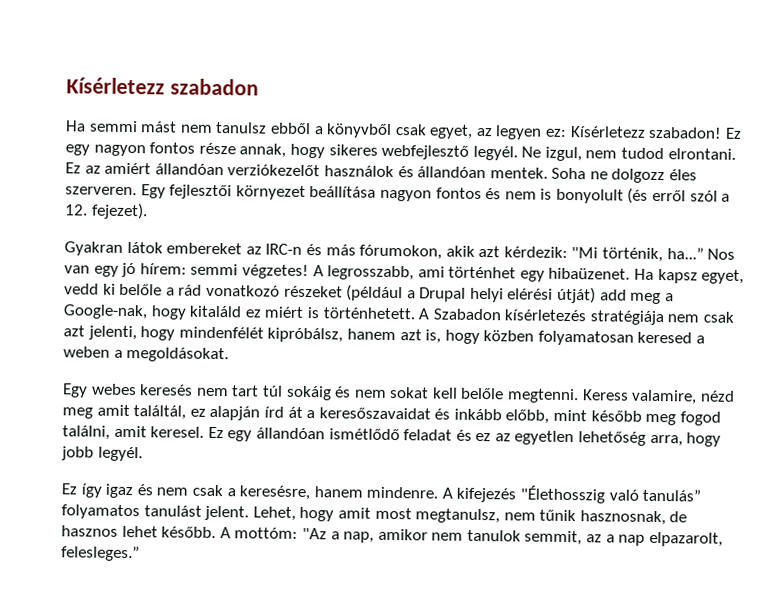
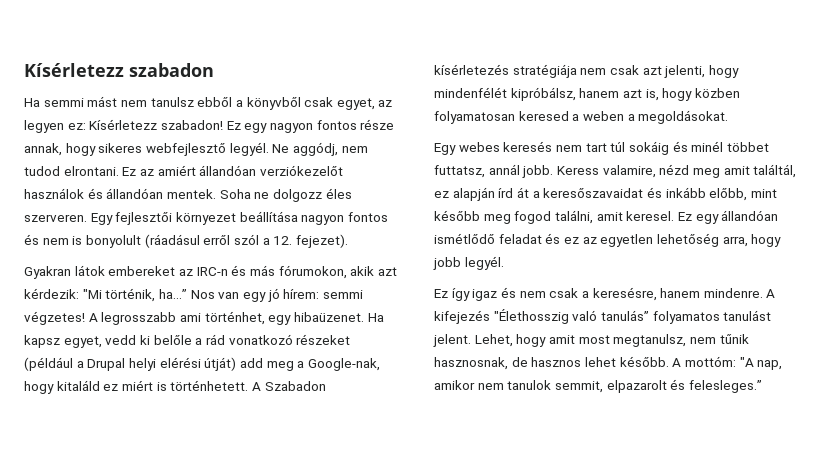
- Ne izgul, nem tudod elrontani.
+ Ne aggódj, nem tudod elrontani.
- Egy fejlesztői környezet beállítása nagyon fontos és nem is bonyolult (és erről szól a 12. fejezet).
+ Egy fejlesztői környezet beállítása nagyon fontos és nem is bonyolult (ráadásul erről szól a 12. fejezet).
- A legrosszabb, ami történhet egy hibaüzenet.
+ A legrosszabb ami történhet, egy hibaüzenet.
- Egy webes keresés nem tart túl sokáig és nem sokat kell belőle megtenni.
+ Egy webes keresés nem tart túl sokáig és minél többet futtatsz, annál jobb.
- A mottóm: "Az a nap, amikor nem tanulok semmit, az a nap elpazarolt, felesleges.”
+ A mottóm: "A nap, amikor nem tanulok semmit, elpazarolt és felesleges.”

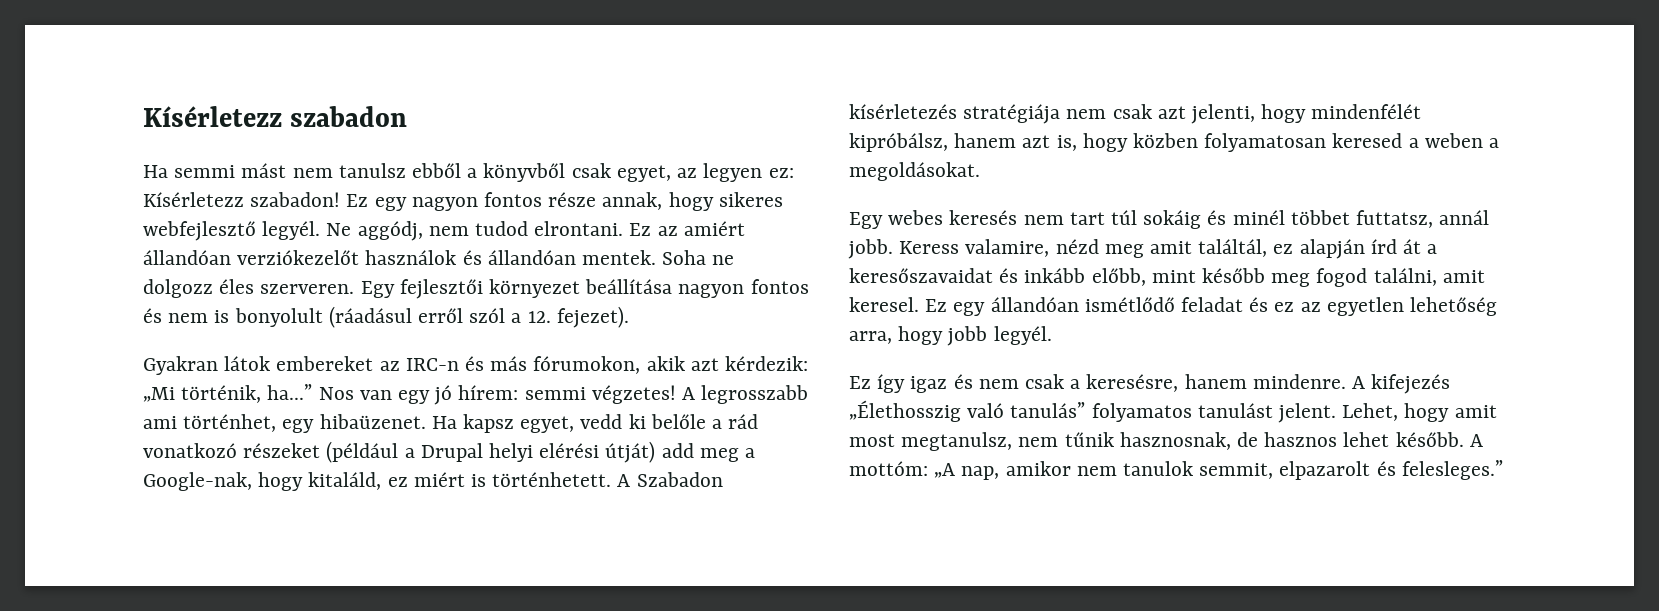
- Gyakran látok embereket az IRC-n és más fórumokon, akik azt kérdezik: "Mi történik, ha...”
+ Gyakran látok embereket az IRC-n és más fórumokon, akik azt kérdezik: „Mi történik, ha...”
- Ha kapsz egyet, vedd ki belőle a rád vonatkozó részeket (például a Drupal helyi elérési útját) add meg a Google-nak, hogy kitaláld ez miért is történhetett.
+ Ha kapsz egyet, vedd ki belőle a rád vonatkozó részeket (például a Drupal helyi elérési útját) add meg a Google-nak, hogy kitaláld, ez miért is történhetett.
- A kifejezés "Élethosszig való tanulás” folyamatos tanulást jelent.
+ A kifejezés „Élethosszig való tanulás” folyamatos tanulást jelent.
- A mottóm: "A nap, amikor nem tanulok semmit, elpazarolt és felesleges.”
+ A mottóm: „A nap, amikor nem tanulok semmit, elpazarolt és felesleges.”

